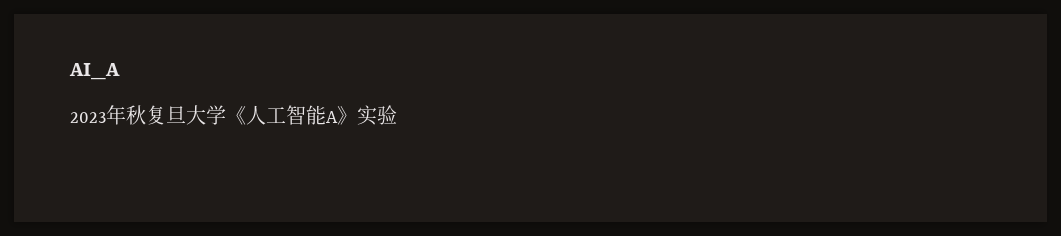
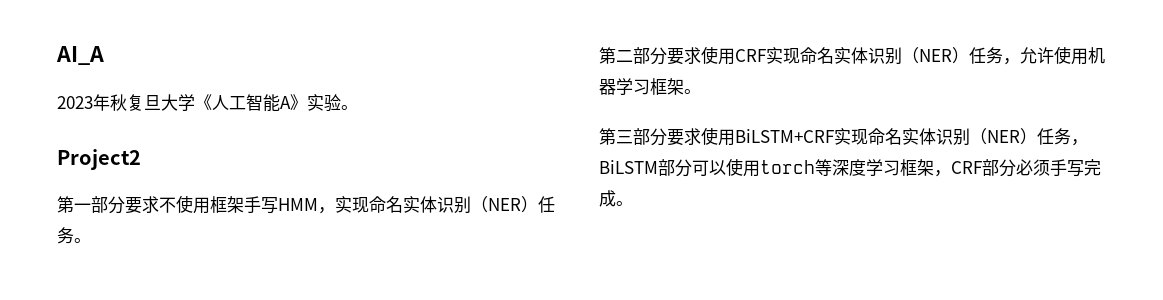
- 2023年秋复旦大学《人工智能A》实验
+ 2023年秋复旦大学《人工智能A》实验。
+ Project2
+ 第一部分要求不使用框架手写HMM，实现命名实体识别（NER）任务。
+ 第二部分要求使用CRF实现命名实体识别（NER）任务，允许使用机器学习框架。
+ 第三部分要求使用BiLSTM+CRF实现命名实体识别（NER）任务，BiLSTM部分可以使用torch等深度学习框架，CRF部分必须手写完成。

